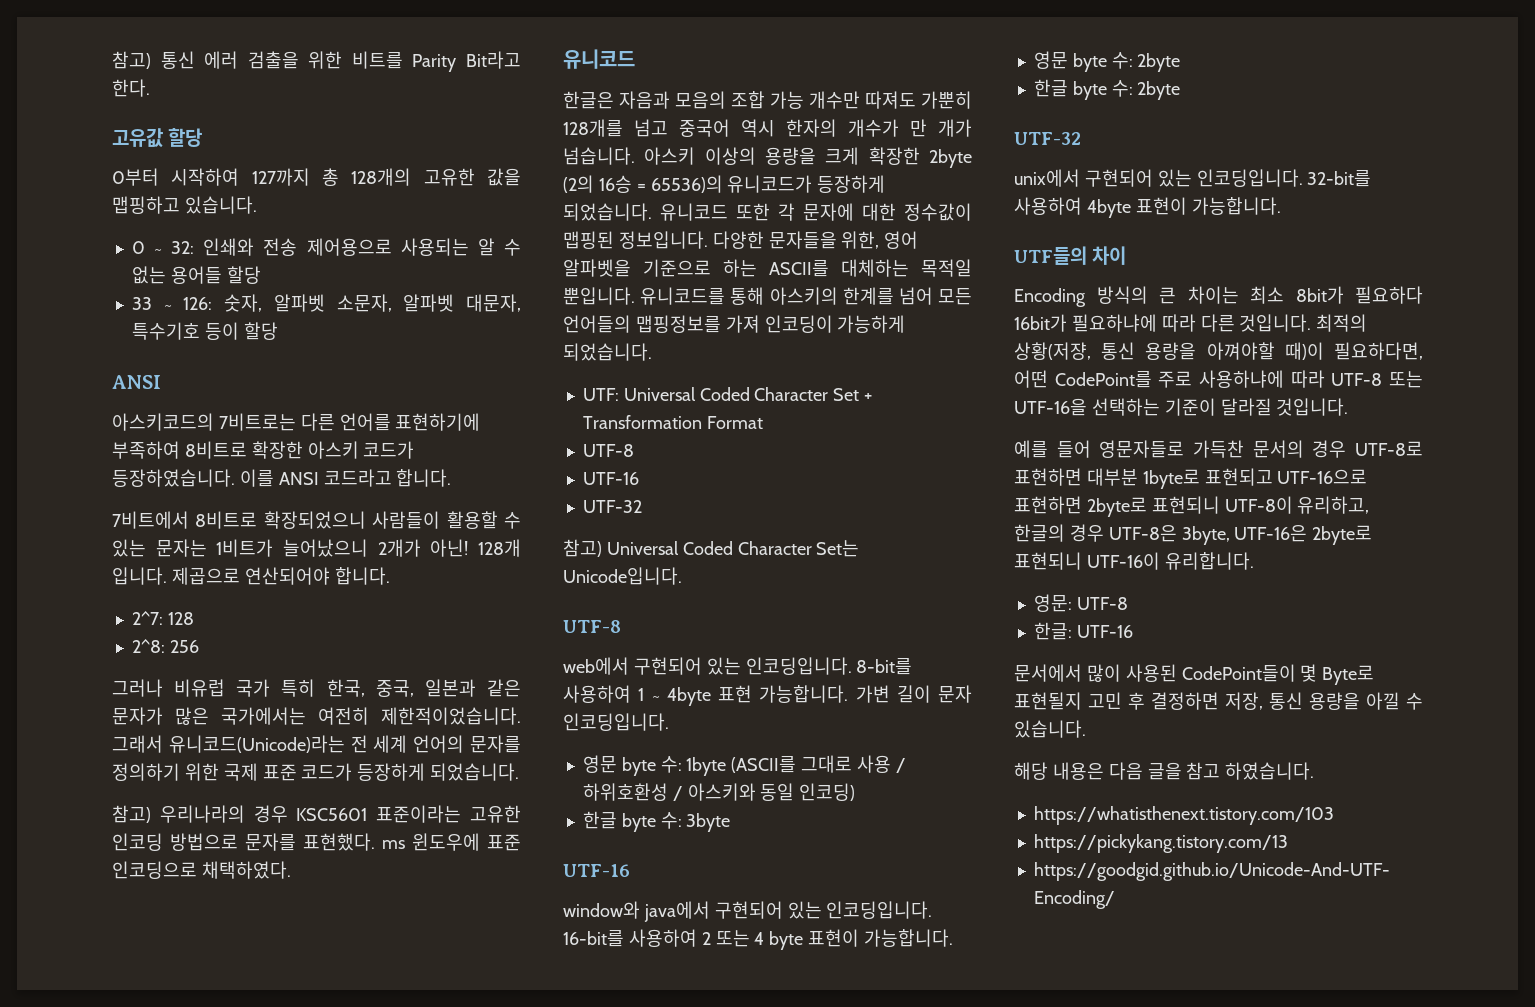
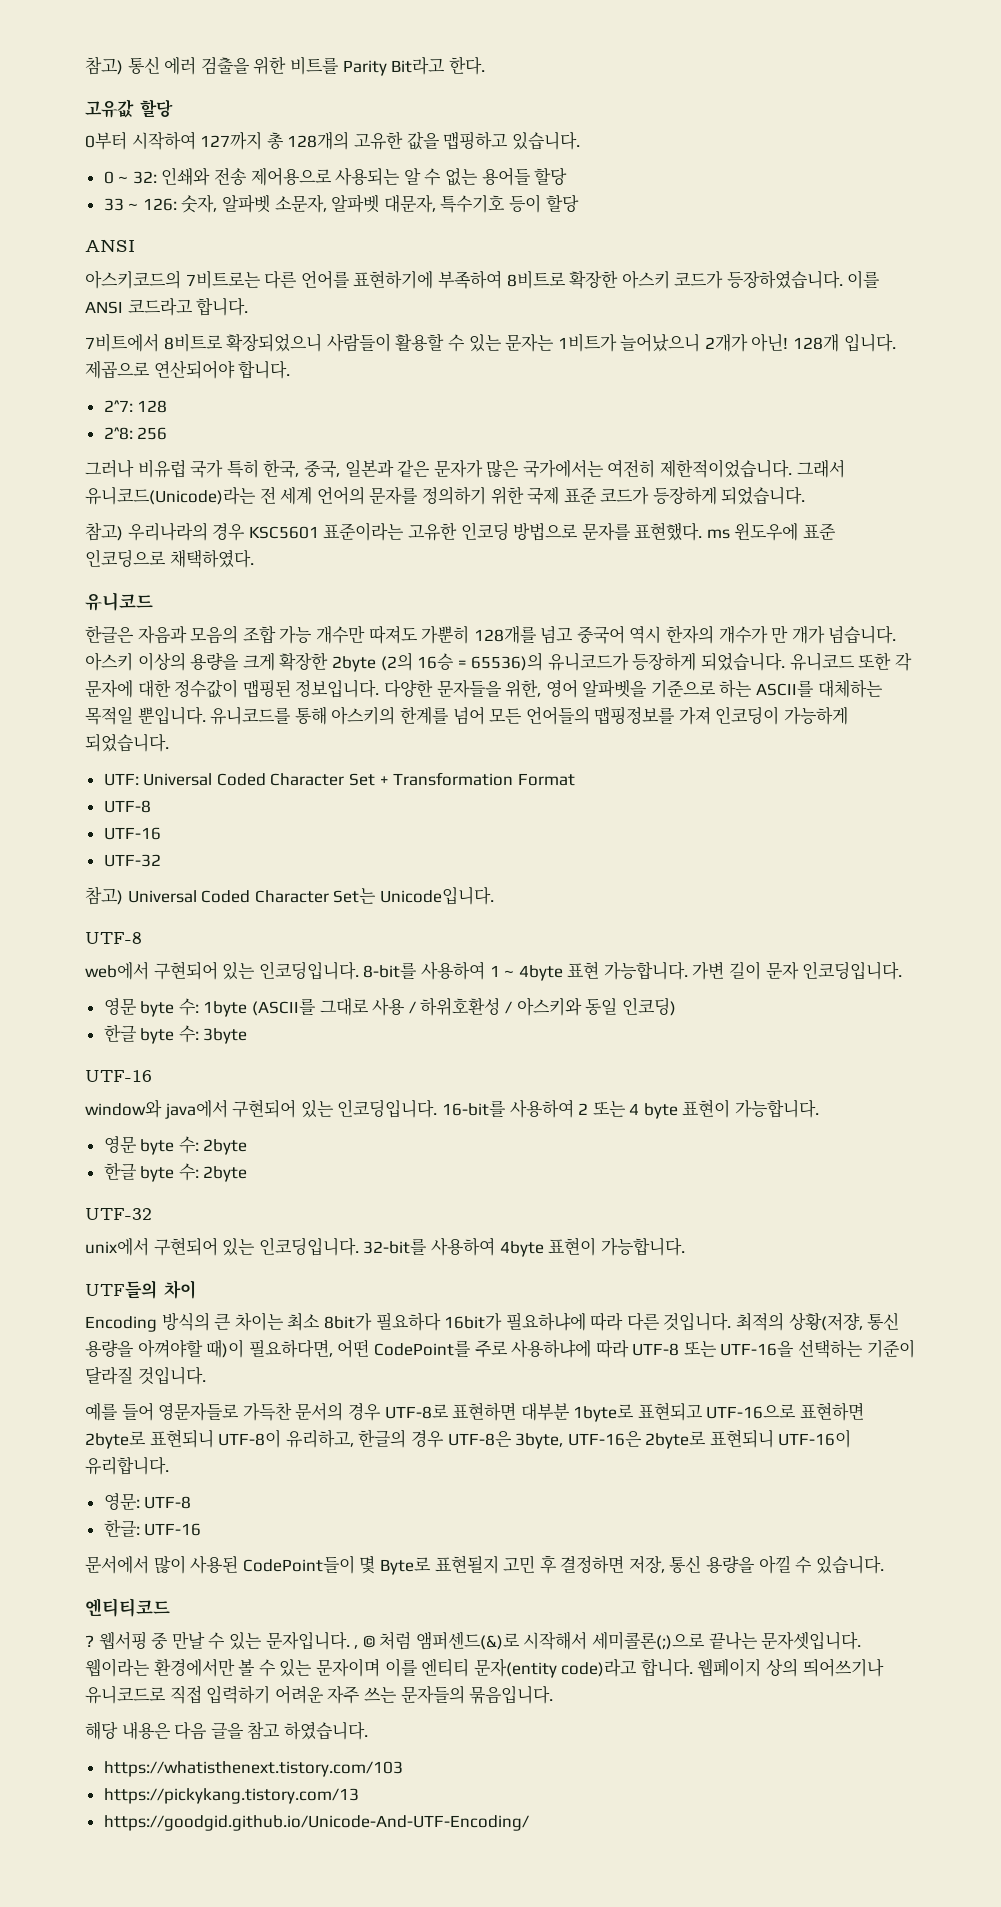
+ 엔티티코드
+ ? 웹서핑 중 만날 수 있는 문자입니다. , © 처럼 앰퍼센드(&)로 시작해서 세미콜론(;)으로 끝나는 문자셋입니다. 웹이라는 환경에서만 볼 수 있는 문자이며 이를 엔티티 문자(entity code)라고 합니다. 웹페이지 상의 띄어쓰기나 유니코드로 직접 입력하기 어려운 자주 쓰는 문자들의 묶음입니다.

